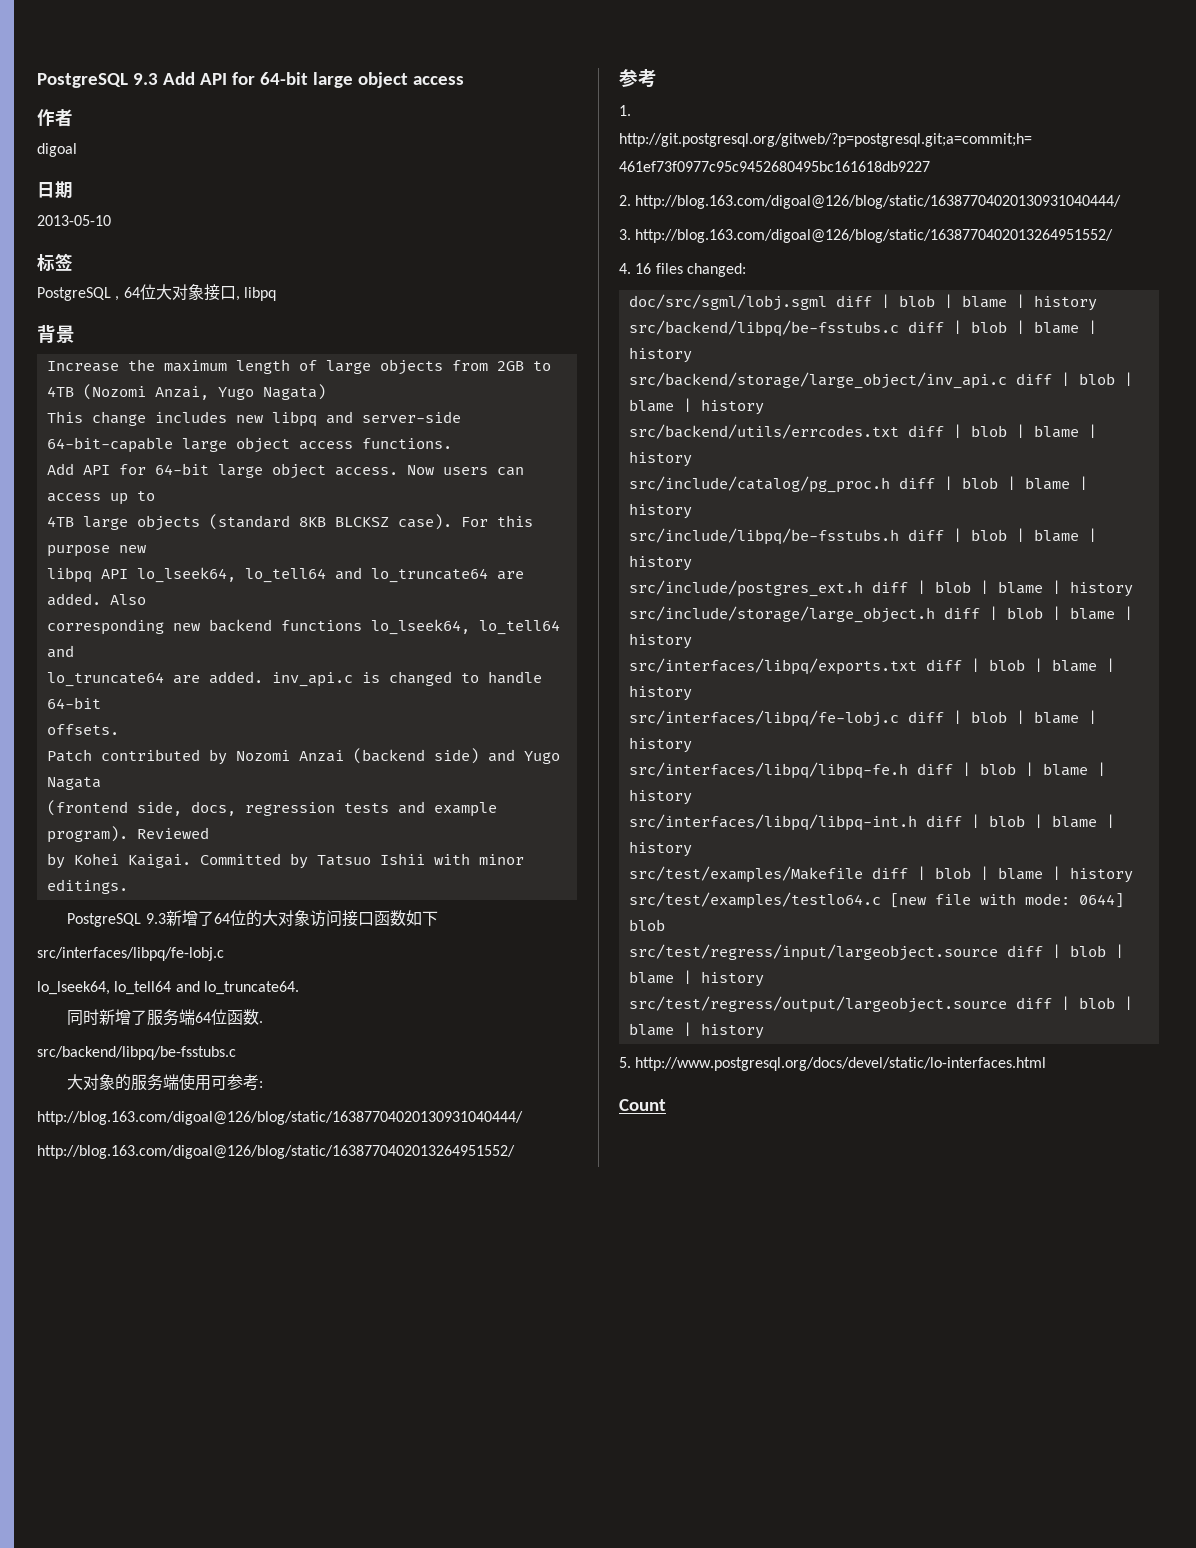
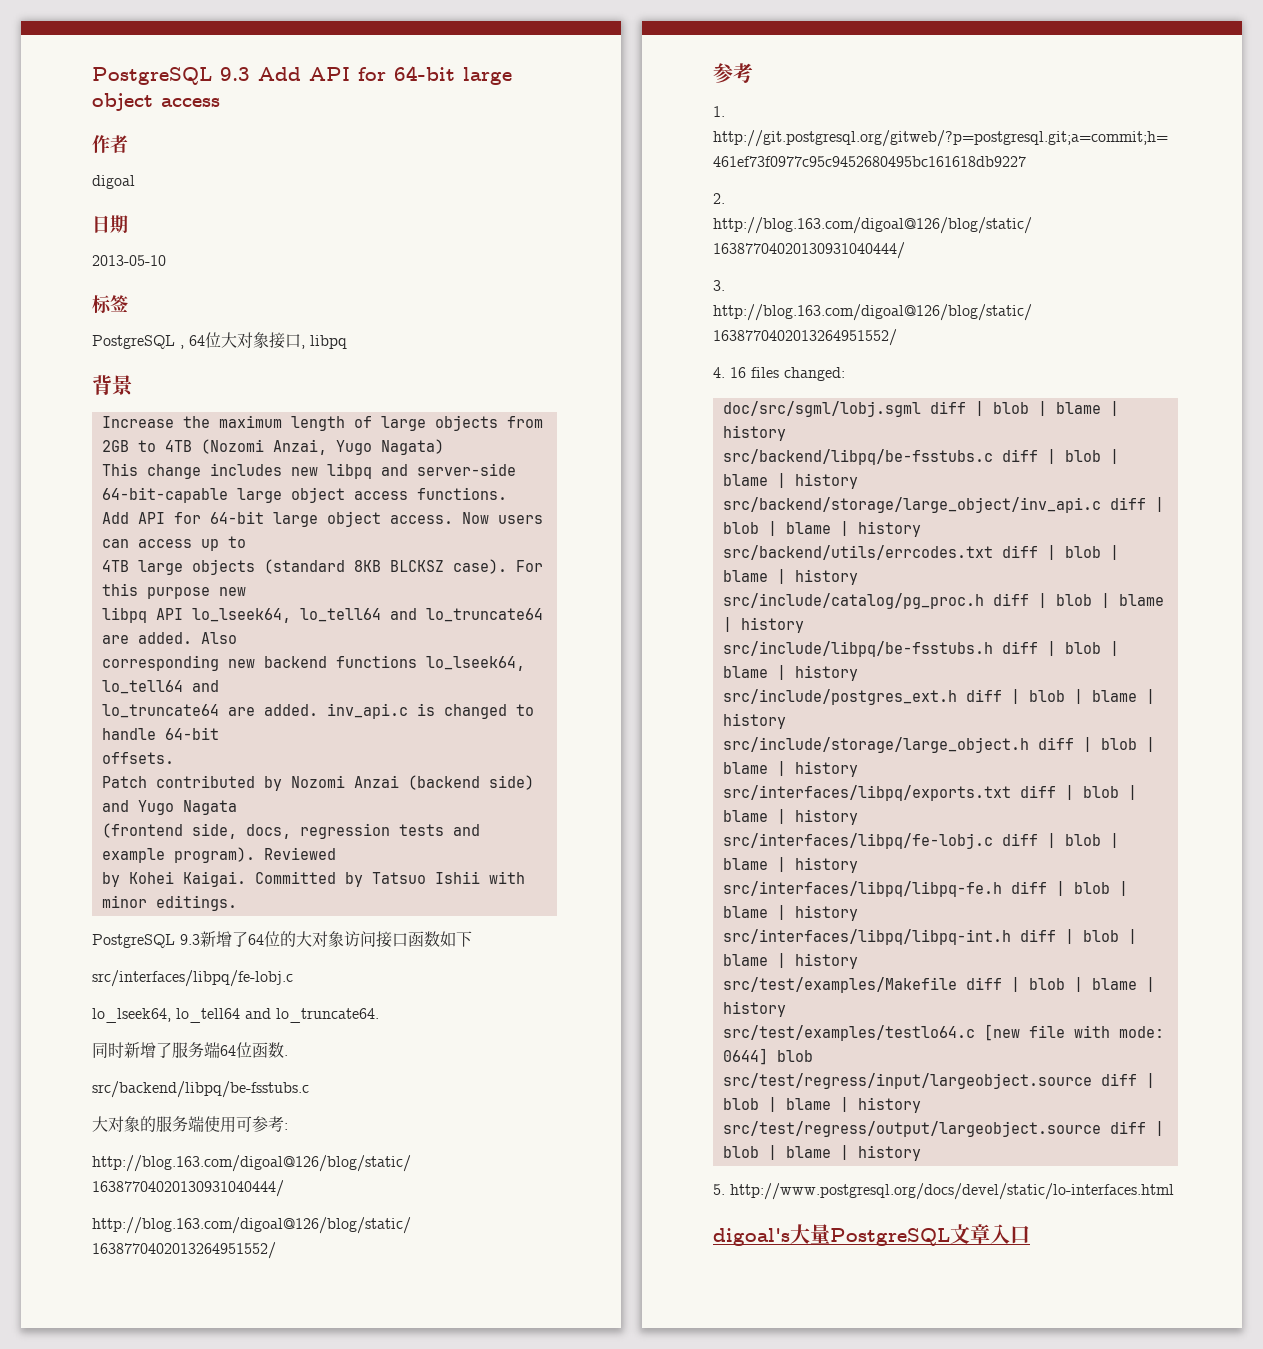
- Count
+ digoal's大量PostgreSQL文章入口

